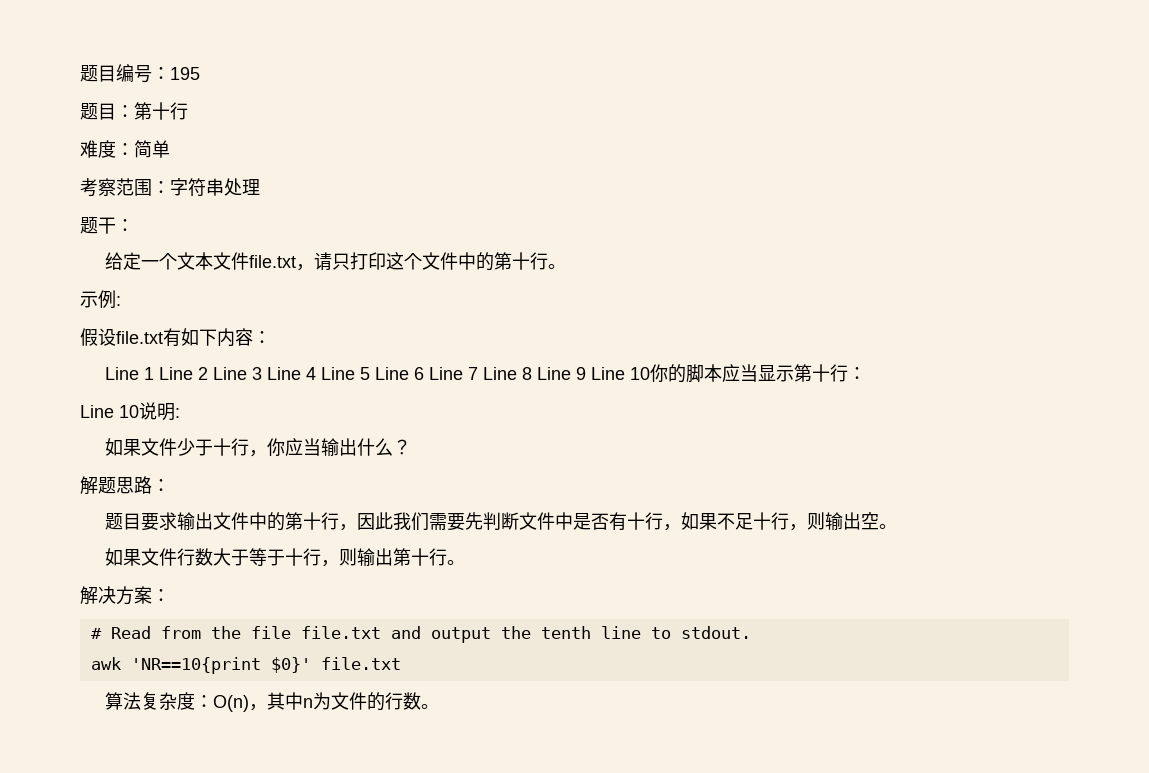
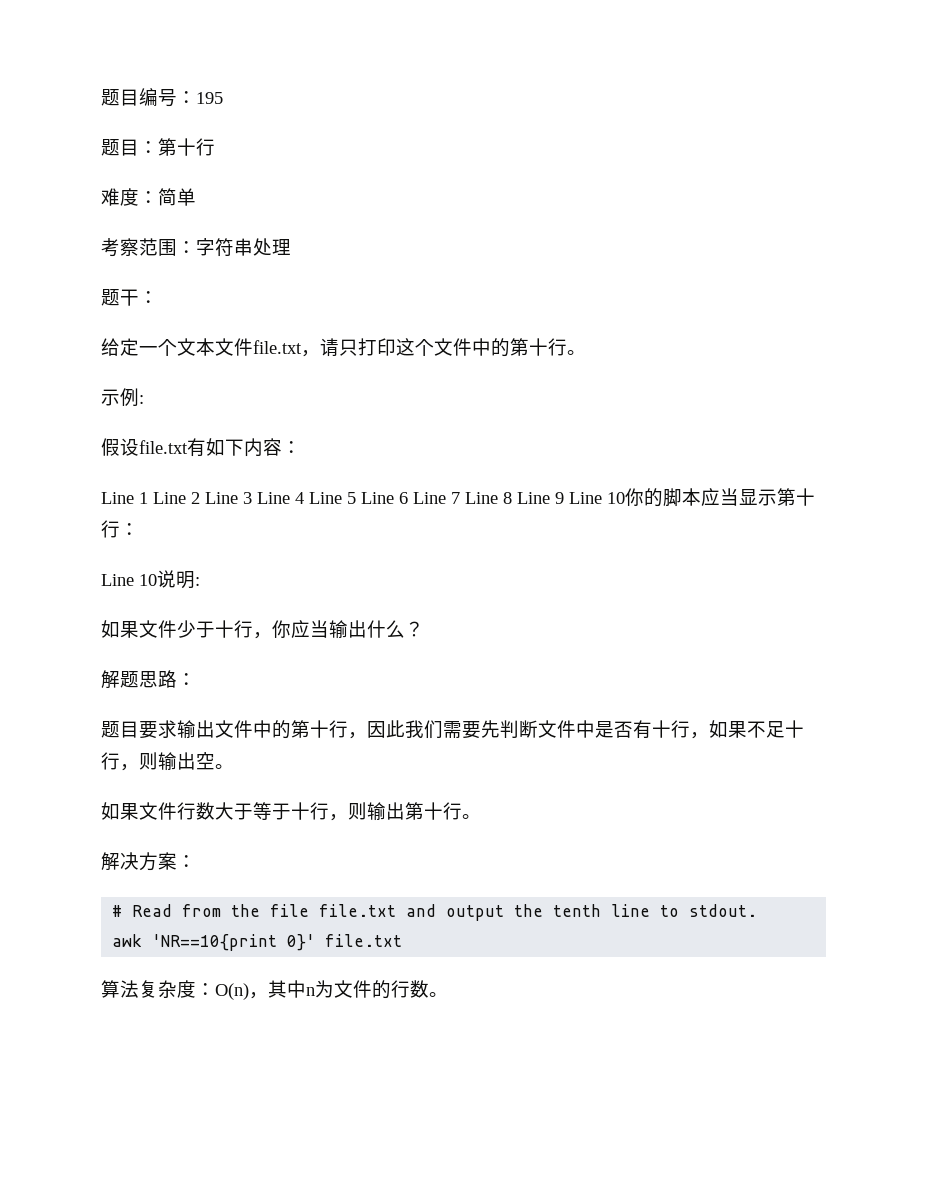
- awk 'NR==10{print $0}' file.txt
+ awk 'NR==10{print 0}' file.txt

